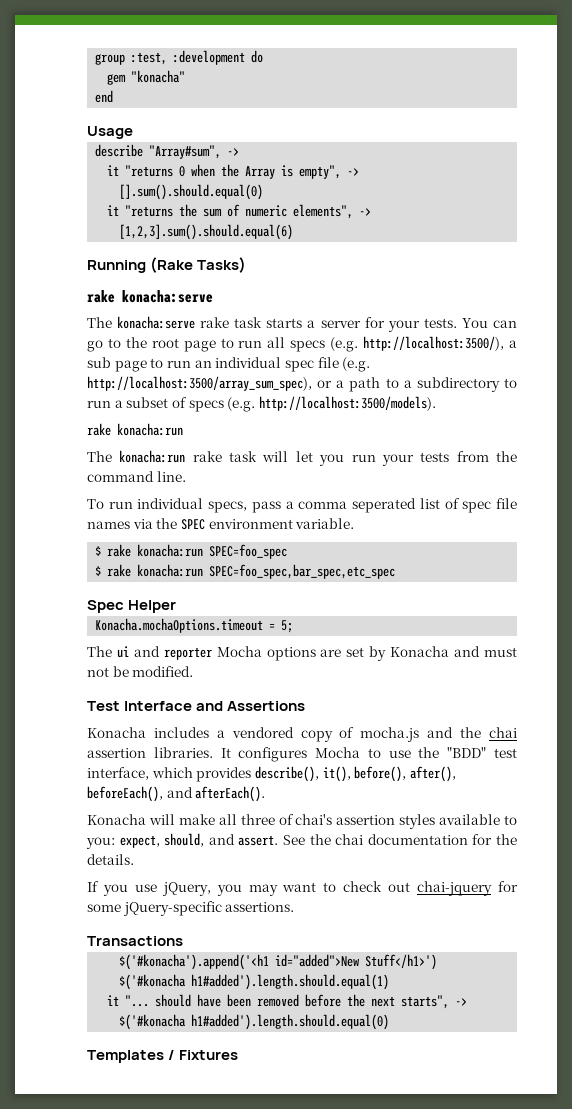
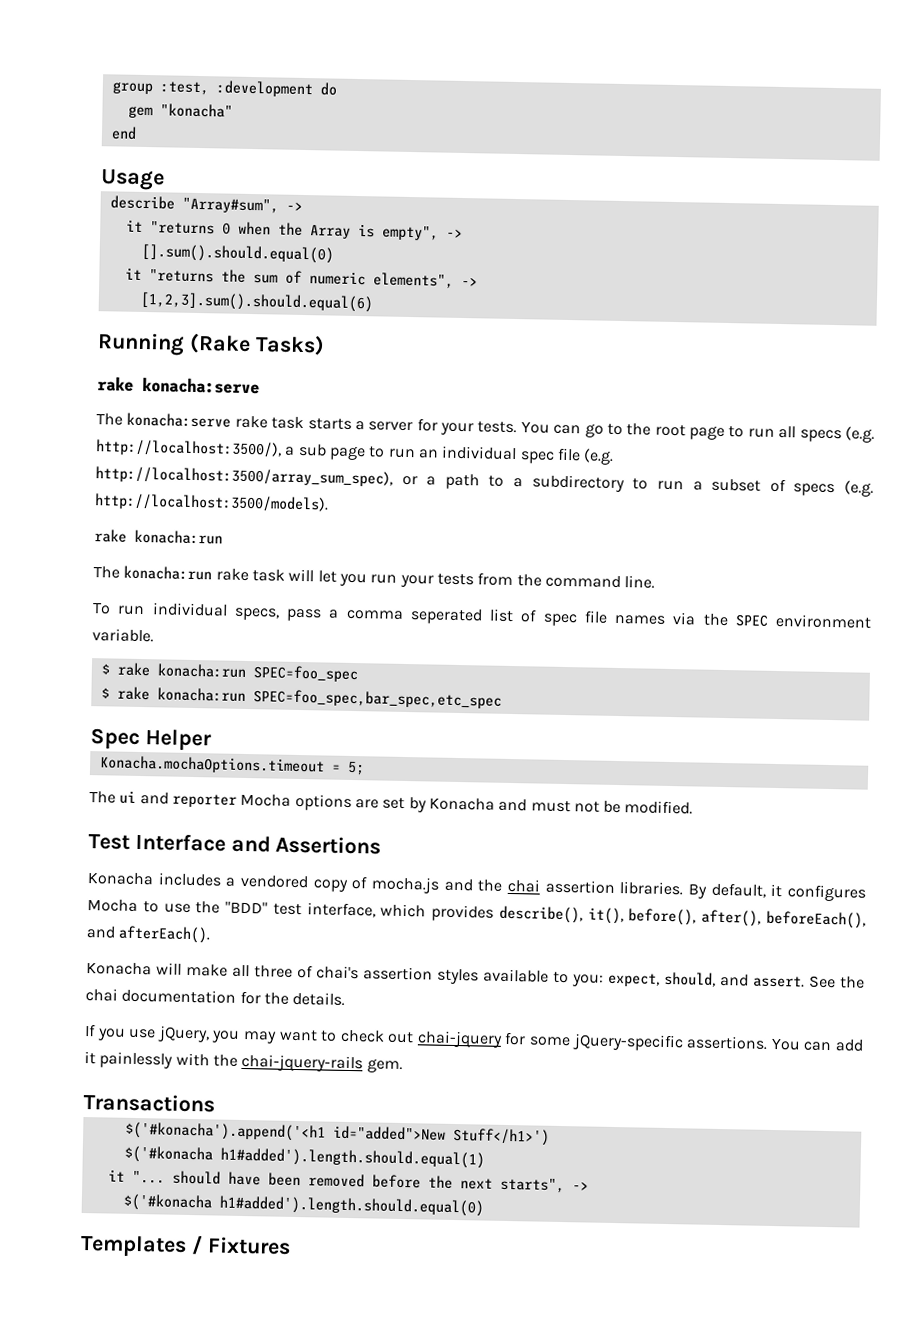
- It configures Mocha to use the "BDD" test interface, which provides describe(), it(), before(), after(), beforeEach(), and afterEach().
+ By default, it configures Mocha to use the "BDD" test interface, which provides describe(), it(), before(), after(), beforeEach(), and afterEach().
+ You can add it painlessly with the chai-jquery-rails gem.

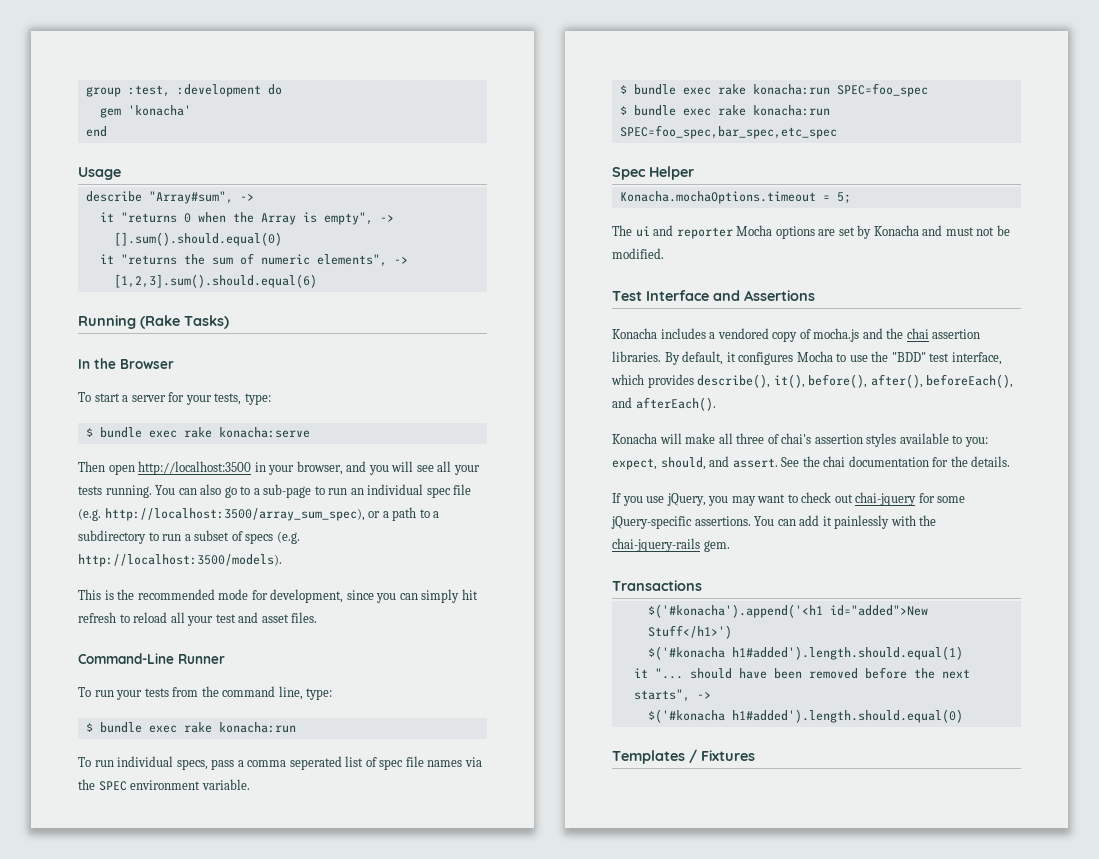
- gem "konacha"
+ gem 'konacha'
- rake konacha:serve
- The konacha:serve rake task starts a server for your tests. You can go to the root page to run all specs (e.g. http://localhost:3500/), a sub page to run an individual spec file (e.g. http://localhost:3500/array_sum_spec), or a path to a subdirectory to run a subset of specs (e.g. http://localhost:3500/models).
- rake konacha:run
- The konacha:run rake task will let you run your tests from the command line.
+ In the Browser
+ To start a server for your tests, type:
+ $ bundle exec rake konacha:serve
+ Then open http://localhost:3500 in your browser, and you will see all your tests running. You can also go to a sub-page to run an individual spec file (e.g. http://localhost:3500/array_sum_spec), or a path to a subdirectory to run a subset of specs (e.g. http://localhost:3500/models).
+ This is the recommended mode for development, since you can simply hit refresh to reload all your test and asset files.
+ Command-Line Runner
+ To run your tests from the command line, type:
+ $ bundle exec rake konacha:run
- $ rake konacha:run SPEC=foo_spec
+ $ bundle exec rake konacha:run SPEC=foo_spec
- $ rake konacha:run SPEC=foo_spec,bar_spec,etc_spec
+ $ bundle exec rake konacha:run SPEC=foo_spec,bar_spec,etc_spec

